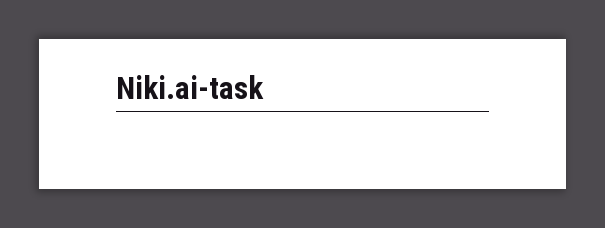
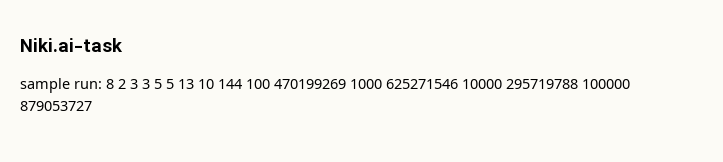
+ sample run: 8 2 3 3 5 5 13 10 144 100 470199269 1000 625271546 10000 295719788 100000 879053727

